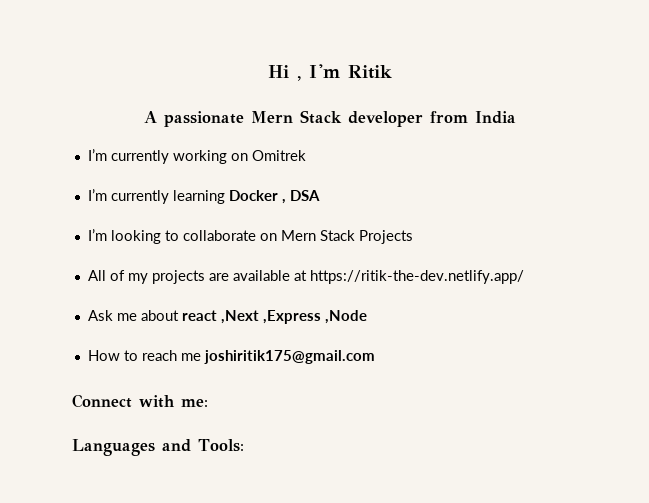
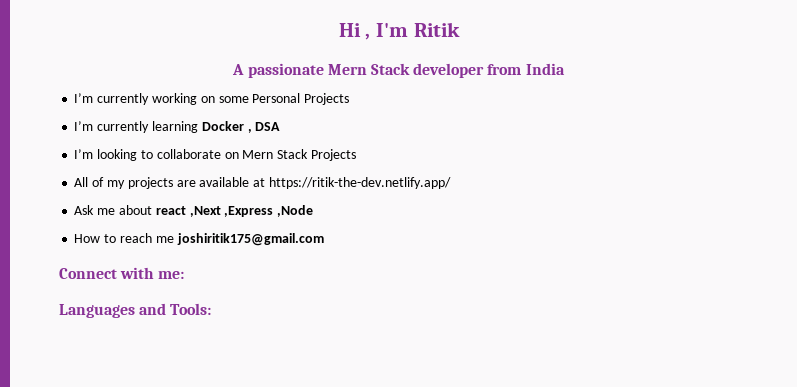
- I’m currently working on Omitrek
+ I’m currently working on some Personal Projects

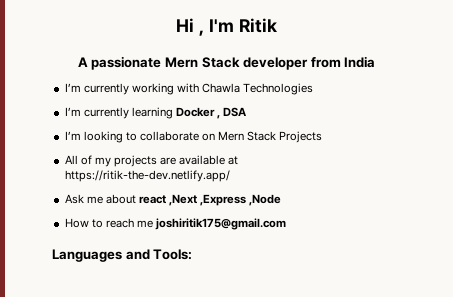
- I’m currently working on some Personal Projects
+ I’m currently working with Chawla Technologies
- Connect with me:

